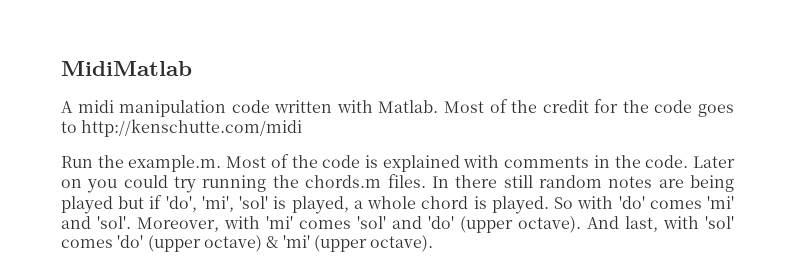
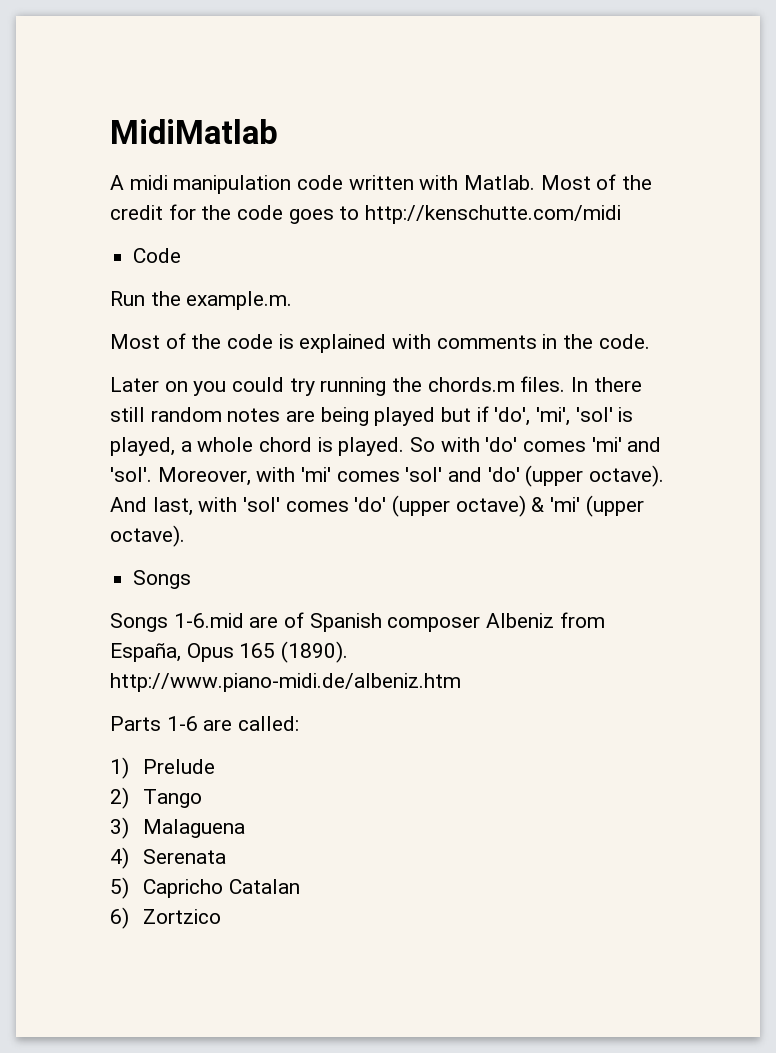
+ Code
- Run the example.m. Most of the code is explained with comments in the code. Later on you could try running the chords.m files.
+ Run the example.m.
+ Most of the code is explained with comments in the code.
+ Later on you could try running the chords.m files.
  And last, with 'sol' comes 'do' (upper octave) & 'mi' (upper octave).
+ Songs
+ Songs 1-6.mid are of Spanish composer Albeniz from España, Opus 165 (1890). http://www.piano-midi.de/albeniz.htm
+ Parts 1-6 are called:
+ 1) Prelude
+ 2) Tango
+ 3) Malaguena
+ 4) Serenata
+ 5) Capricho Catalan
+ 6) Zortzico

